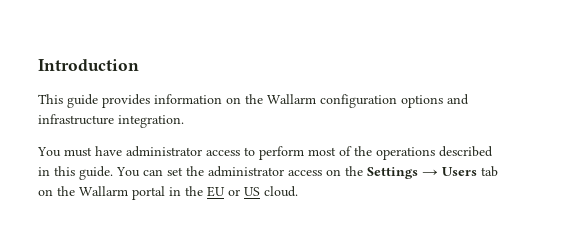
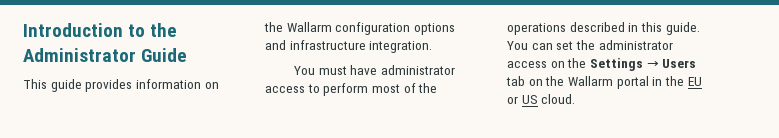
- Introduction
+ Introduction to the Administrator Guide

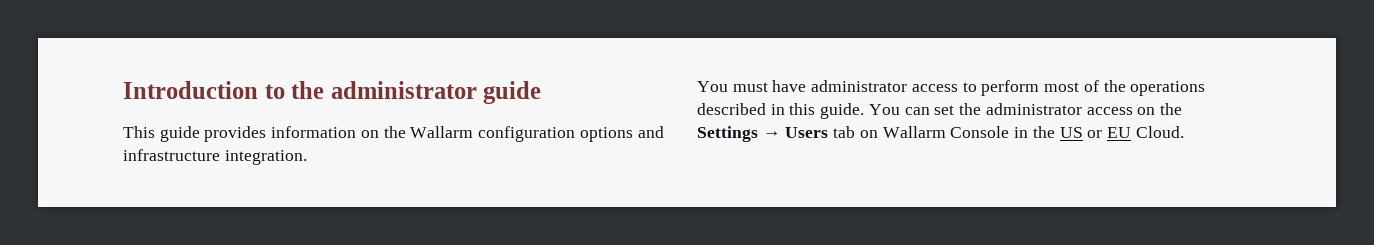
- Introduction to the Administrator Guide
+ Introduction to the administrator guide
- You can set the administrator access on the Settings → Users tab on the Wallarm portal in the EU or US cloud.
+ You can set the administrator access on the Settings → Users tab on Wallarm Console in the US or EU Cloud.

